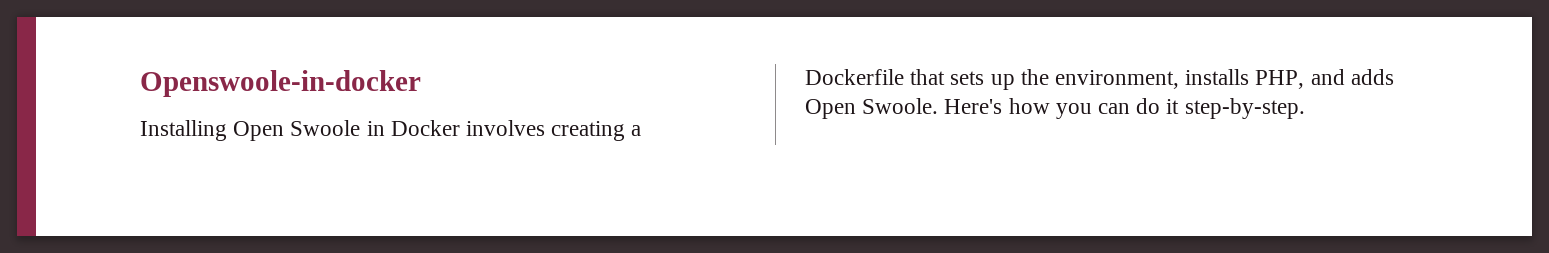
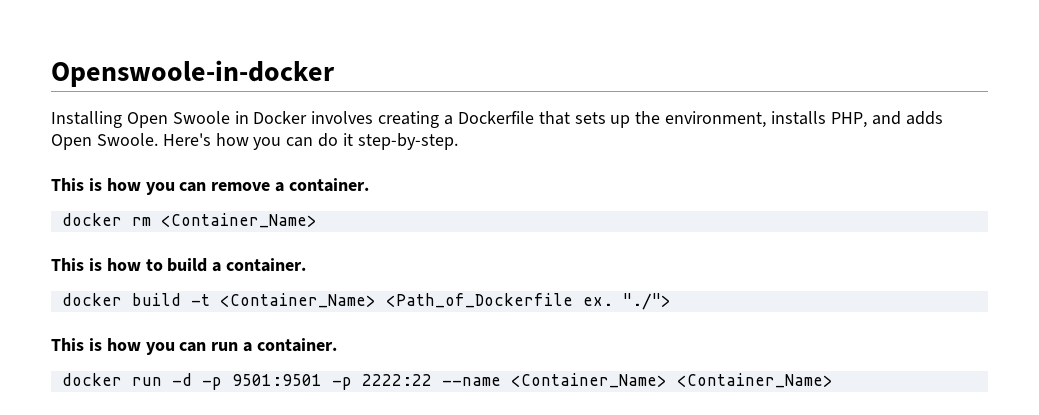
+ This is how you can remove a container.
+ docker rm <Container_Name>
+ This is how to build a container.
+ docker build -t <Container_Name> <Path_of_Dockerfile ex. "./">
+ This is how you can run a container.
+ docker run -d -p 9501:9501 -p 2222:22 --name <Container_Name> <Container_Name>

